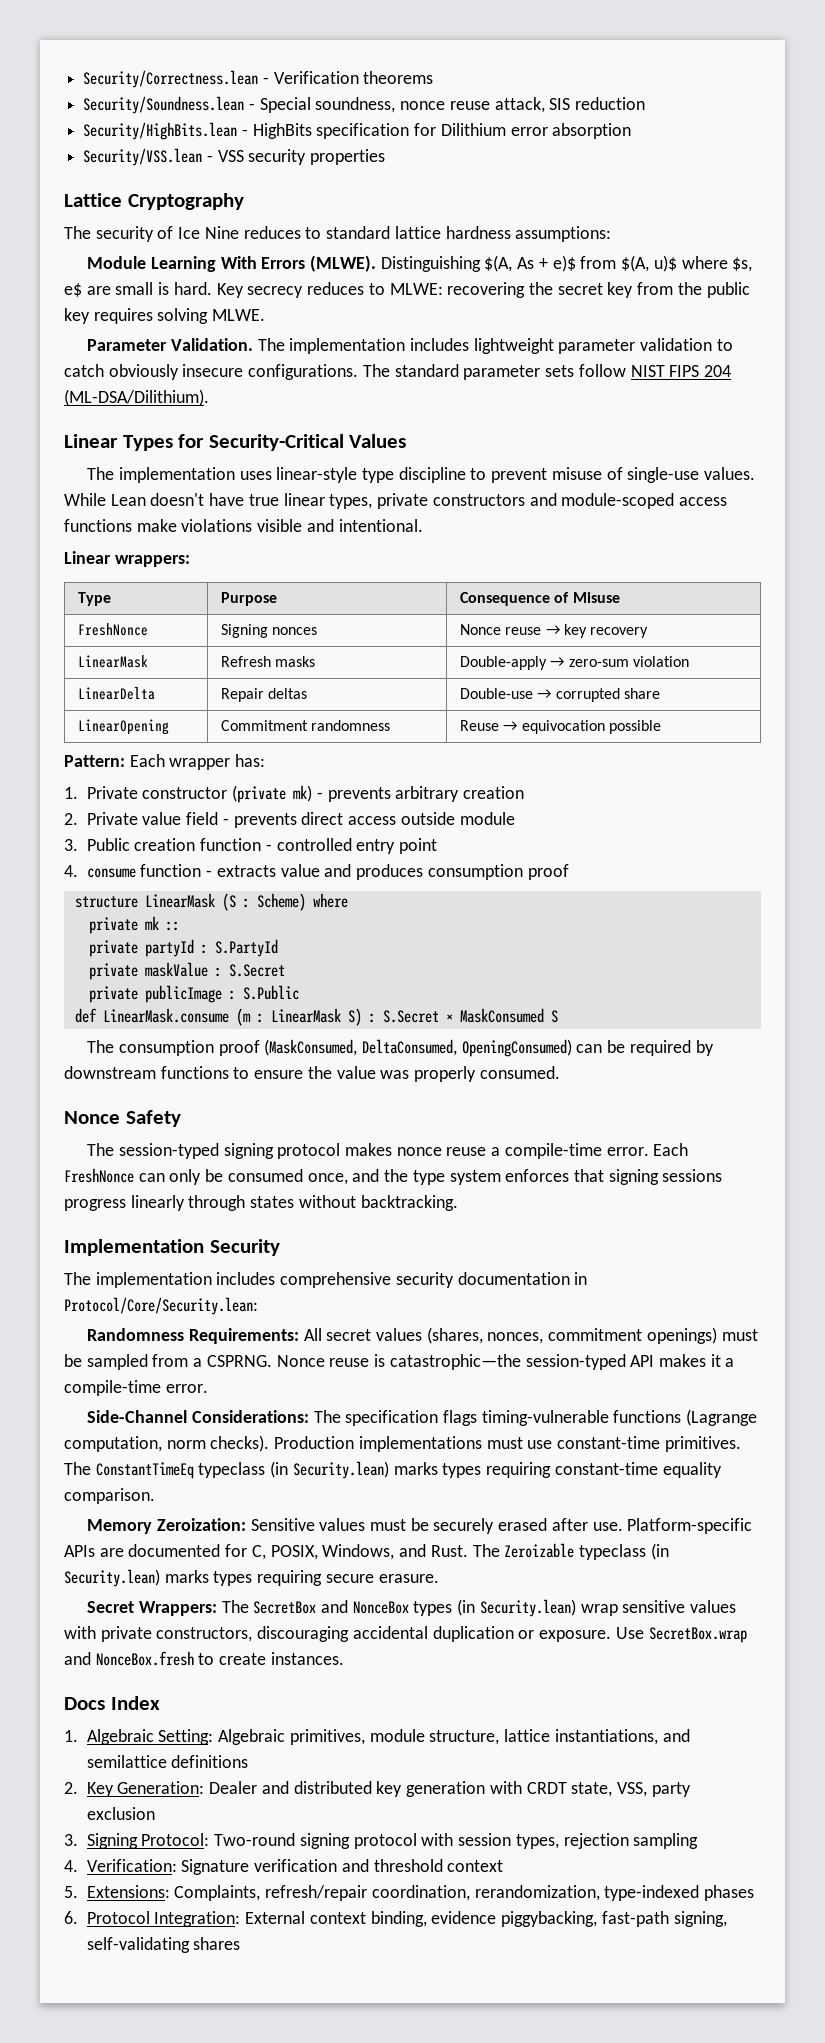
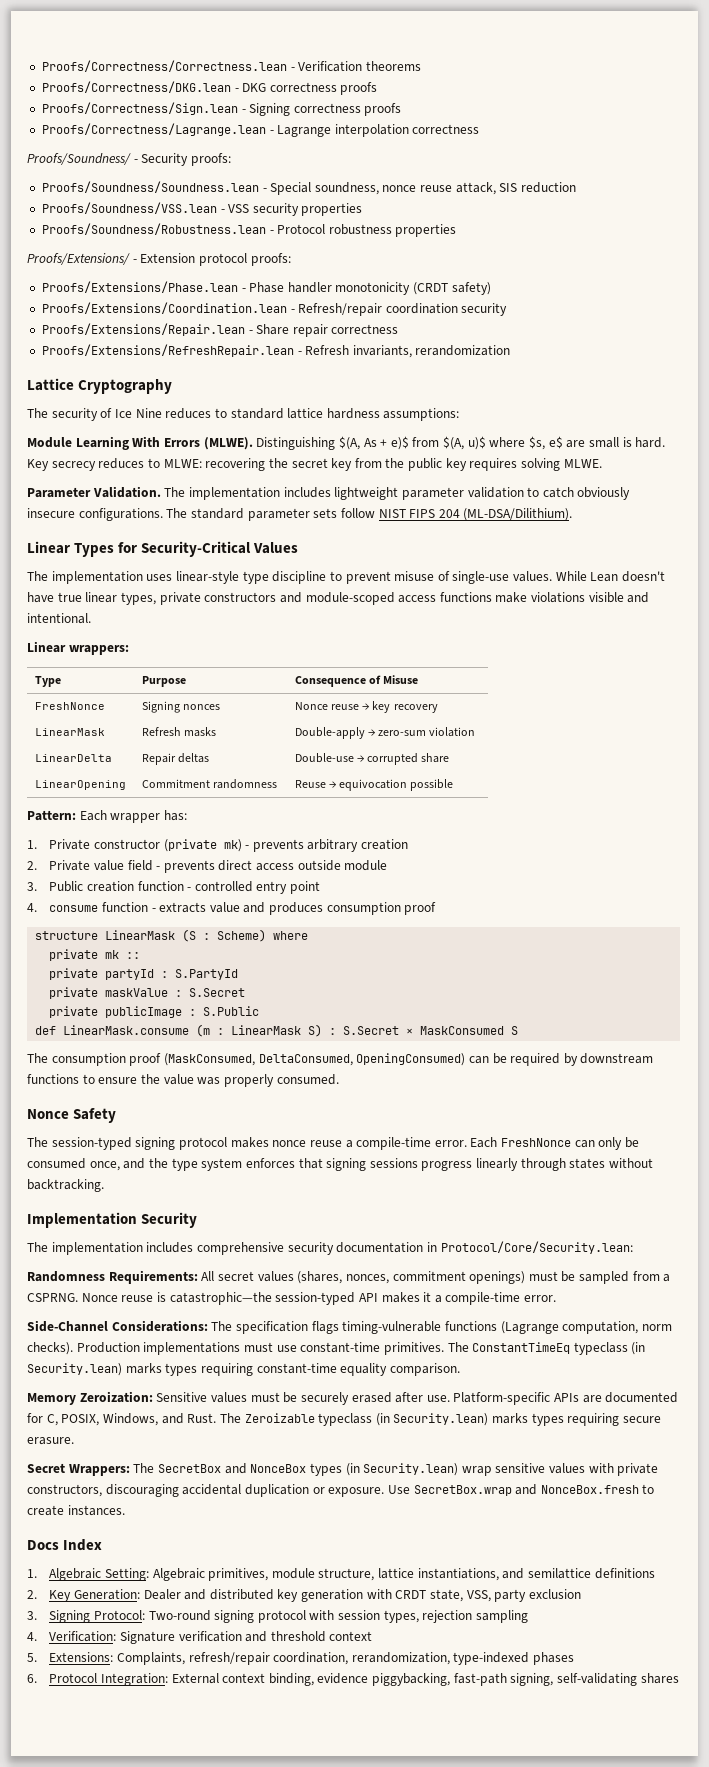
- Security/Correctness.lean - Verification theorems
+ Proofs/Correctness/Correctness.lean - Verification theorems
- Security/Soundness.lean - Special soundness, nonce reuse attack, SIS reduction
+ Proofs/Correctness/DKG.lean - DKG correctness proofs
+ Proofs/Correctness/Sign.lean - Signing correctness proofs
+ Proofs/Correctness/Lagrange.lean - Lagrange interpolation correctness
+ Proofs/Soundness/ - Security proofs:
+ Proofs/Soundness/Soundness.lean - Special soundness, nonce reuse attack, SIS reduction
- Security/HighBits.lean - HighBits specification for Dilithium error absorption
- Security/VSS.lean - VSS security properties
+ Proofs/Soundness/VSS.lean - VSS security properties
+ Proofs/Soundness/Robustness.lean - Protocol robustness properties
+ Proofs/Extensions/ - Extension protocol proofs:
+ Proofs/Extensions/Phase.lean - Phase handler monotonicity (CRDT safety)
+ Proofs/Extensions/Coordination.lean - Refresh/repair coordination security
+ Proofs/Extensions/Repair.lean - Share repair correctness
+ Proofs/Extensions/RefreshRepair.lean - Refresh invariants, rerandomization

